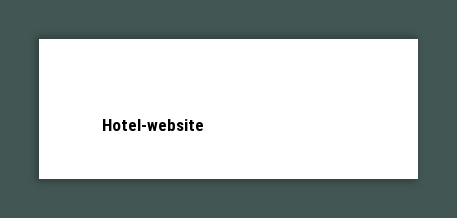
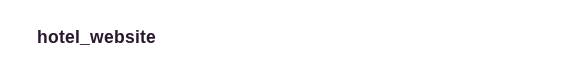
- Hotel-website
+ hotel_website

